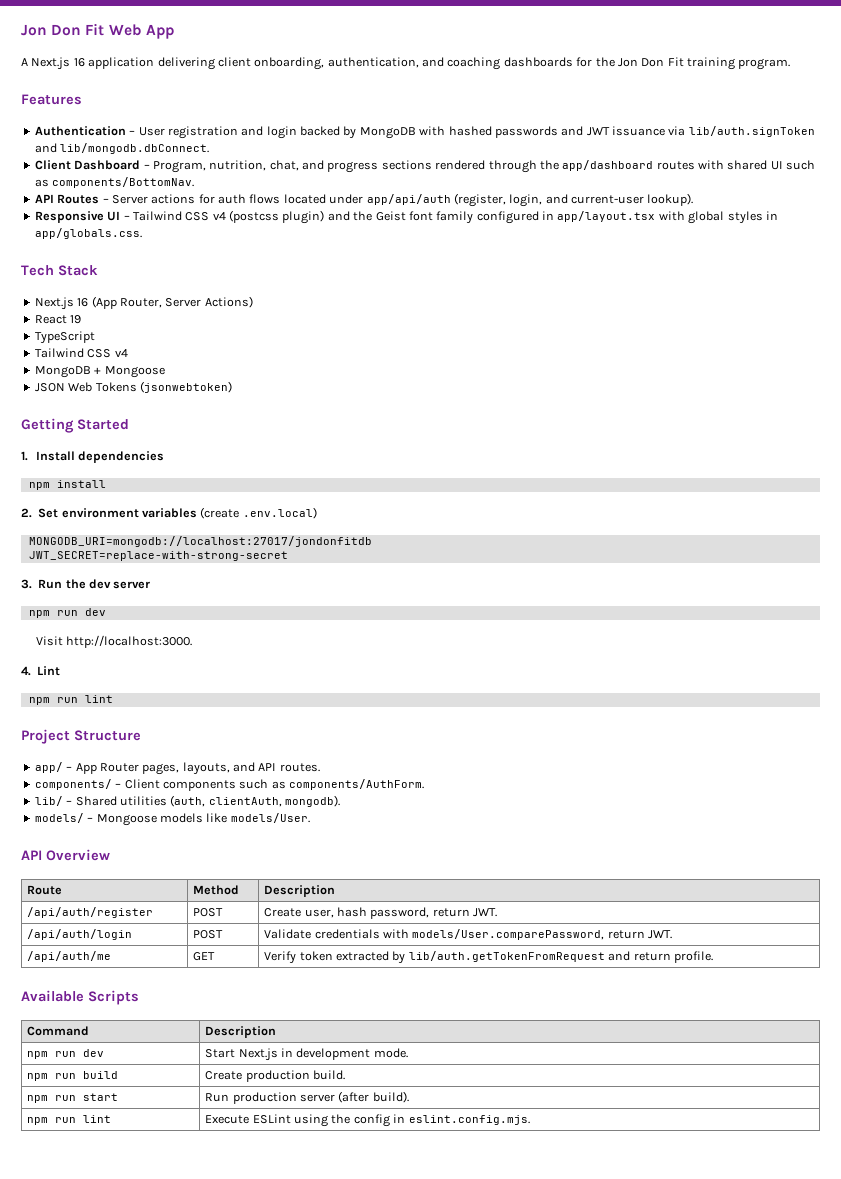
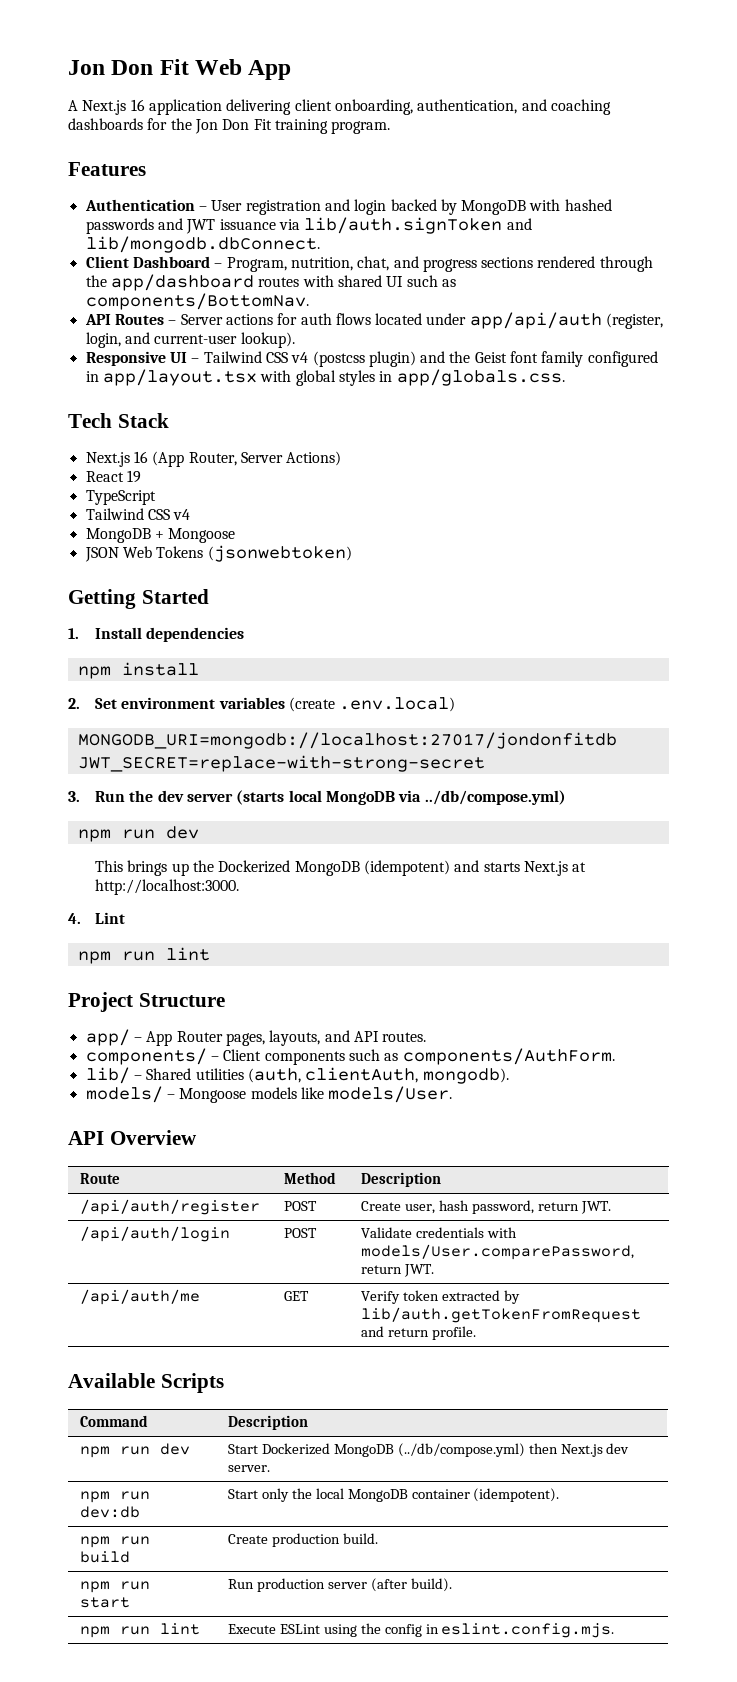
- 3. Run the dev server
+ 3. Run the dev server (starts local MongoDB via ../db/compose.yml)
  npm run dev
- Visit http://localhost:3000.
+ This brings up the Dockerized MongoDB (idempotent) and starts Next.js at http://localhost:3000.
- npm run dev | Start Next.js in development mode.
+ npm run dev | Start Dockerized MongoDB (../db/compose.yml) then Next.js dev server.
+ npm run dev:db | Start only the local MongoDB container (idempotent).

